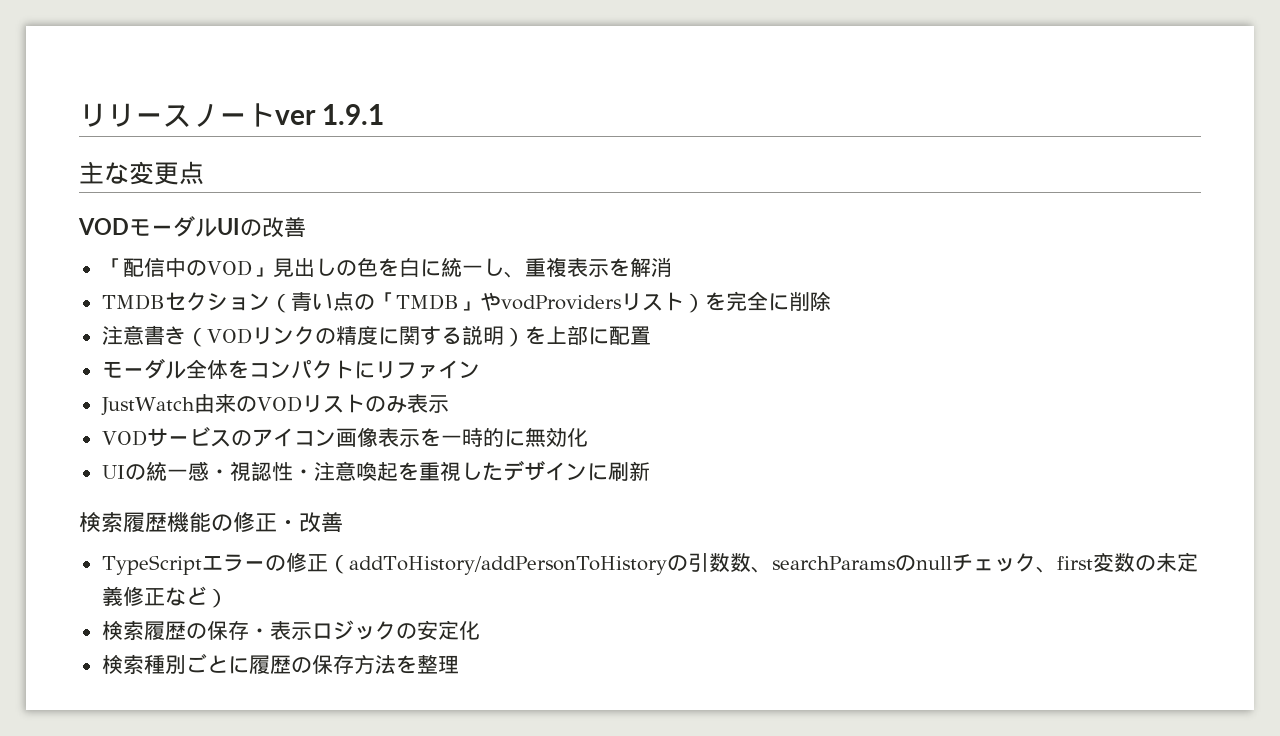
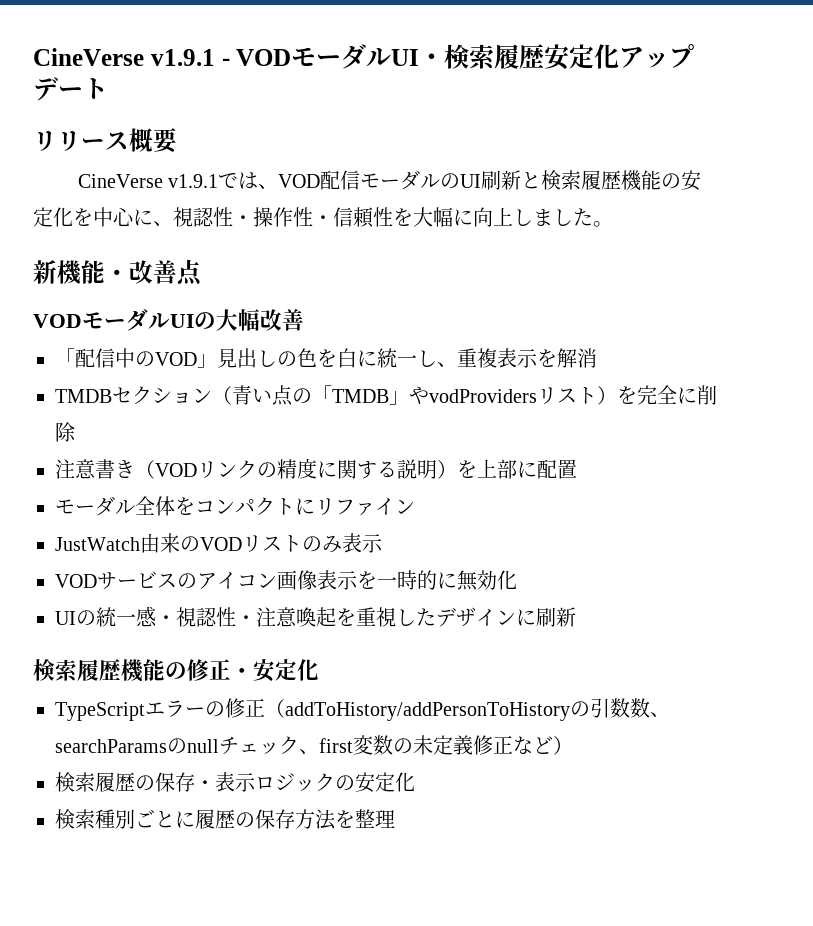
- リリースノートver 1.9.1
- 主な変更点
+ CineVerse v1.9.1 - VODモーダルUI・検索履歴安定化アップデート
+ リリース概要
+ CineVerse v1.9.1では、VOD配信モーダルのUI刷新と検索履歴機能の安定化を中心に、視認性・操作性・信頼性を大幅に向上しました。
+ 新機能・改善点
- VODモーダルUIの改善
+ VODモーダルUIの大幅改善
- 検索履歴機能の修正・改善
+ 検索履歴機能の修正・安定化

